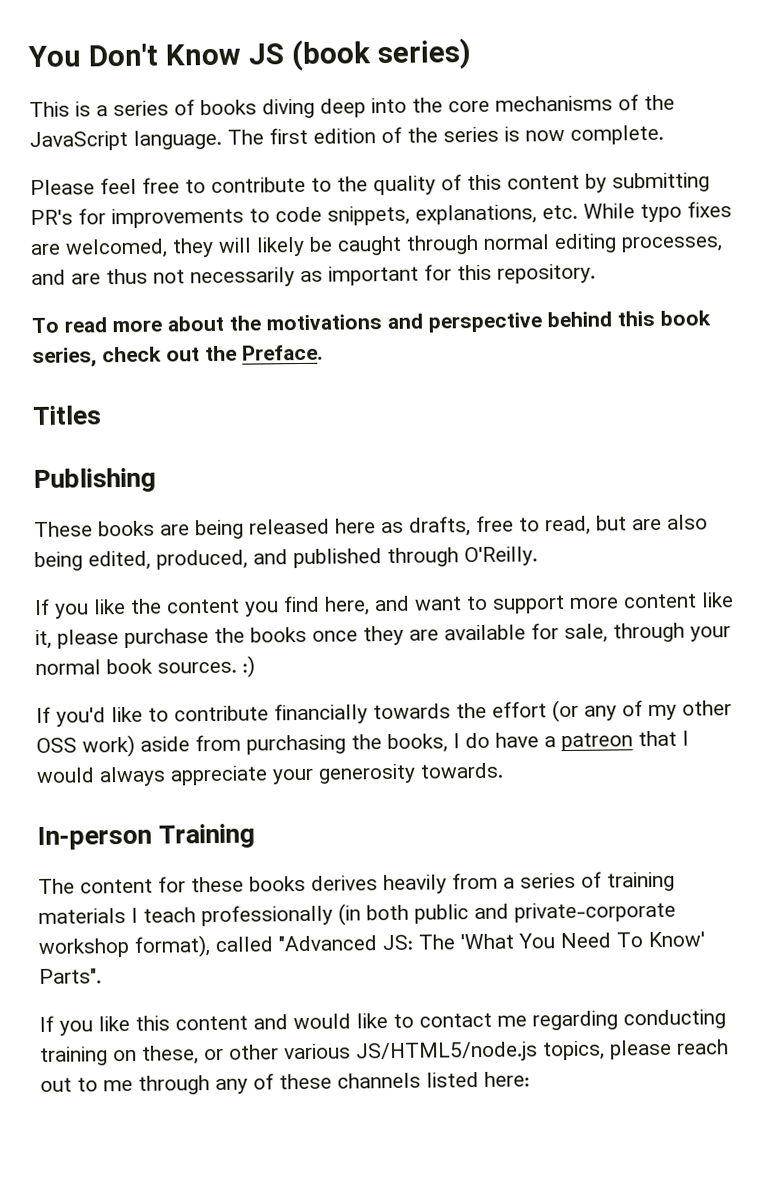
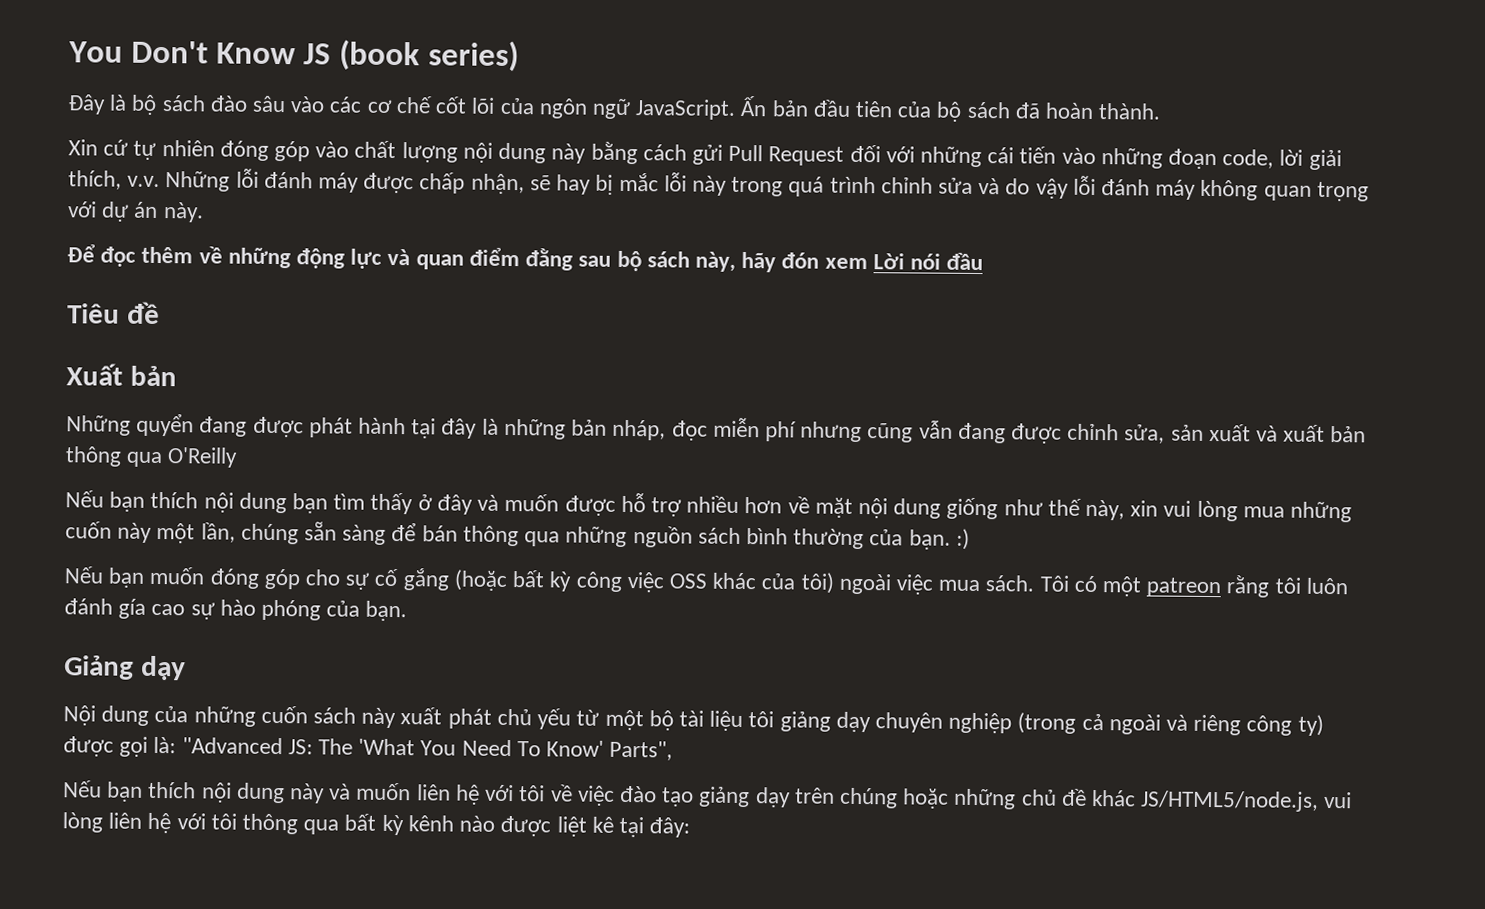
- This is a series of books diving deep into the core mechanisms of the JavaScript language. The first edition of the series is now complete.
- Please feel free to contribute to the quality of this content by submitting PR's for improvements to code snippets, explanations, etc. While typo fixes are welcomed, they will likely be caught through normal editing processes, and are thus not necessarily as important for this repository.
- To read more about the motivations and perspective behind this book series, check out the Preface.
- Titles
- Publishing
- These books are being released here as drafts, free to read, but are also being edited, produced, and published through O'Reilly.
- If you like the content you find here, and want to support more content like it, please purchase the books once they are available for sale, through your normal book sources. :)
- If you'd like to contribute financially towards the effort (or any of my other OSS work) aside from purchasing the books, I do have a patreon that I would always appreciate your generosity towards.
- In-person Training
- The content for these books derives heavily from a series of training materials I teach professionally (in both public and private-corporate workshop format), called "Advanced JS: The 'What You Need To Know' Parts".
- If you like this content and would like to contact me regarding conducting training on these, or other various JS/HTML5/node.js topics, please reach out to me through any of these channels listed here:
+ Đây là bộ sách đào sâu vào các cơ chế cốt lõi của ngôn ngữ JavaScript. Ấn bản đầu tiên của bộ sách đã hoàn thành.
+ Xin cứ tự nhiên đóng góp vào chất lượng nội dung này bằng cách gửi Pull Request đối với những cái tiến vào những đoạn code, lời giải thích, v.v. Những lỗi đánh máy được chấp nhận, sẽ hay bị mắc lỗi này trong quá trình chỉnh sửa và do vậy lỗi đánh máy không quan trọng với dự án này.
+ Để đọc thêm về những động lực và quan điểm đằng sau bộ sách này, hãy đón xem Lời nói đầu
+ Tiêu đề
+ Xuất bản
+ Những quyển đang được phát hành tại đây là những bản nháp, đọc miễn phí nhưng cũng vẫn đang được chỉnh sửa, sản xuất và xuất bản thông qua O'Reilly
+ Nếu bạn thích nội dung bạn tìm thấy ở đây và muốn được hỗ trợ nhiều hơn về mặt nội dung giống như thế này, xin vui lòng mua những cuốn này một lần, chúng sẵn sàng để bán thông qua những nguồn sách bình thường của bạn. :)
+ Nếu bạn muốn đóng góp cho sự cố gắng (hoặc bất kỳ công việc OSS khác của tôi) ngoài việc mua sách. Tôi có một patreon rằng tôi luôn đánh gía cao sự hào phóng của bạn.
+ Giảng dạy
+ Nội dung của những cuốn sách này xuất phát chủ yếu từ một bộ tài liệu tôi giảng dạy chuyên nghiệp (trong cả ngoài và riêng công ty) được gọi là: "Advanced JS: The 'What You Need To Know' Parts",
+ Nếu bạn thích nội dung này và muốn liên hệ với tôi về việc đào tạo giảng dạy trên chúng hoặc những chủ đề khác JS/HTML5/node.js, vui lòng liên hệ với tôi thông qua bất kỳ kênh nào được liệt kê tại đây:

